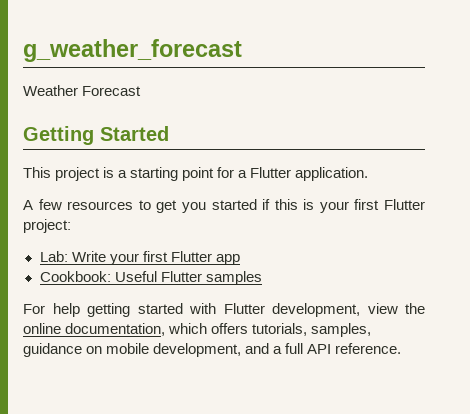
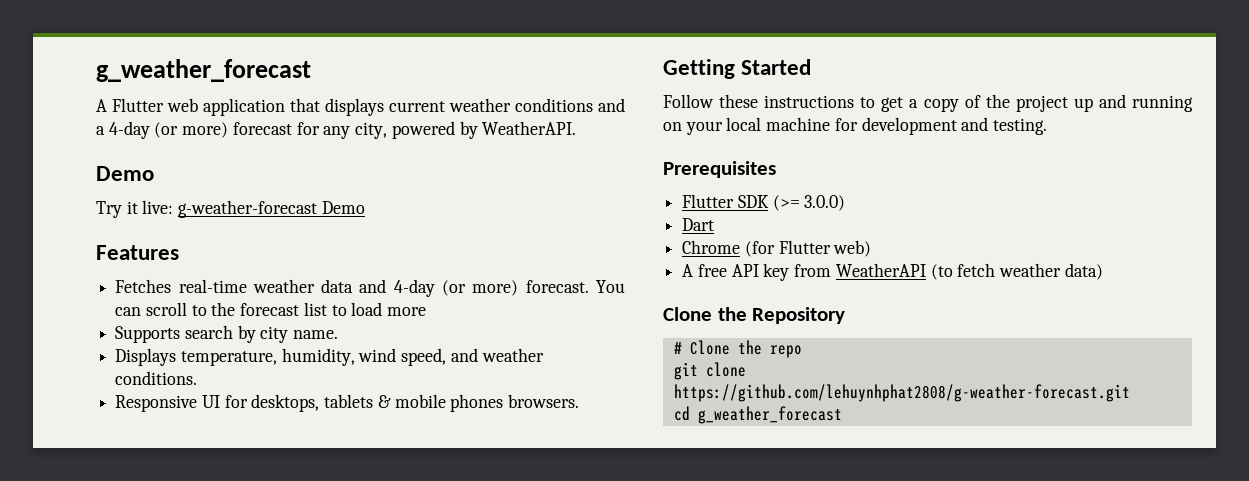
- Weather Forecast
+ A Flutter web application that displays current weather conditions and a 4-day (or more) forecast for any city, powered by WeatherAPI.
+ Demo
+ Try it live: g-weather-forecast Demo
+ Features
+ Fetches real-time weather data and 4-day (or more) forecast. You can scroll to the forecast list to load more
+ Supports search by city name.
+ Displays temperature, humidity, wind speed, and weather conditions.
+ Responsive UI for desktops, tablets & mobile phones browsers.
  Getting Started
- This project is a starting point for a Flutter application.
- A few resources to get you started if this is your first Flutter project:
- Lab: Write your first Flutter app
- Cookbook: Useful Flutter samples
- For help getting started with Flutter development, view the online documentation, which offers tutorials, samples, guidance on mobile development, and a full API reference.
+ Follow these instructions to get a copy of the project up and running on your local machine for development and testing.
+ Prerequisites
+ Flutter SDK (>= 3.0.0)
+ Dart
+ Chrome (for Flutter web)
+ A free API key from WeatherAPI (to fetch weather data)
+ Clone the Repository
+ # Clone the repo
+ git clone https://github.com/lehuynhphat2808/g-weather-forecast.git
+ cd g_weather_forecast

